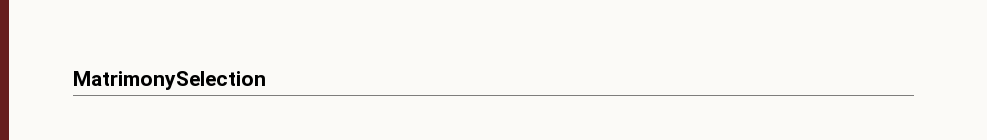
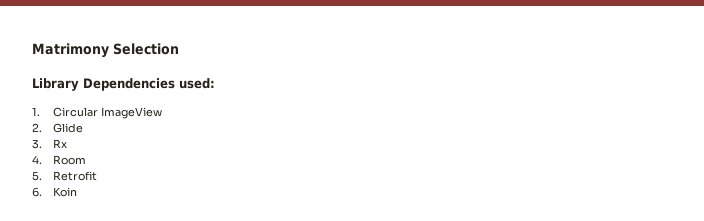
- MatrimonySelection
+ Matrimony Selection
+ Library Dependencies used:
+ 1. Circular ImageView
+ 2. Glide
+ 3. Rx
+ 4. Room
+ 5. Retrofit
+ 6. Koin

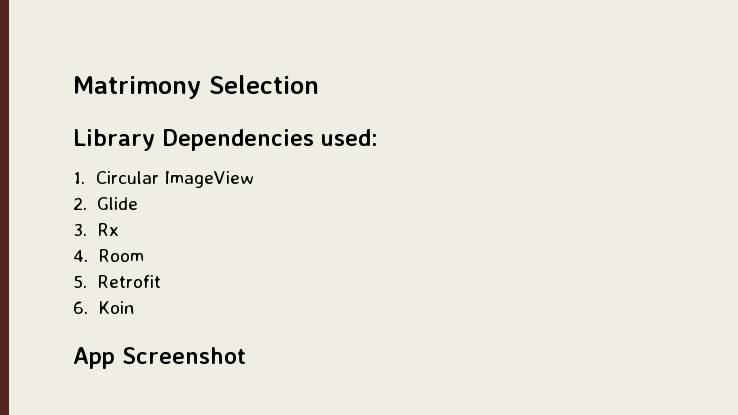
+ App Screenshot

